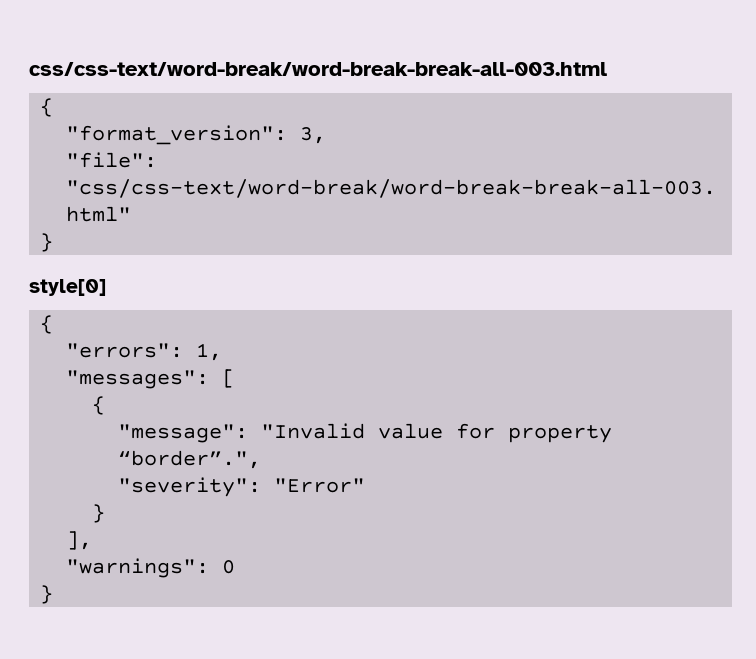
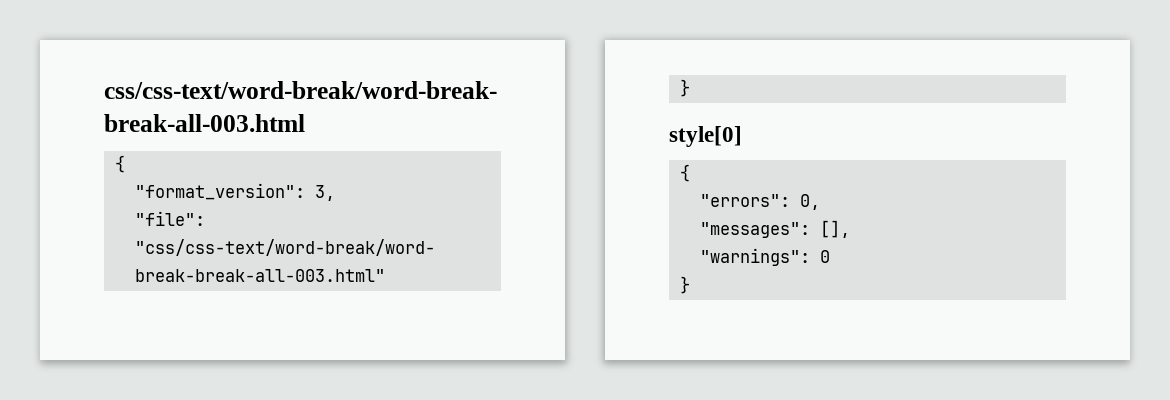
- "errors": 1,
+ "errors": 0,
- "messages": [
- {
- "message": "Invalid value for property “border”.",
- "severity": "Error"
- }
- ],
+ "messages": [],

